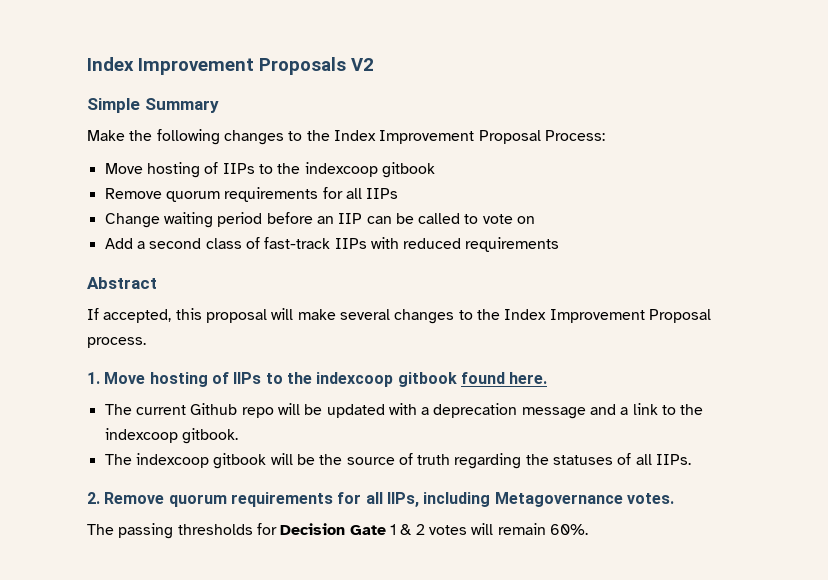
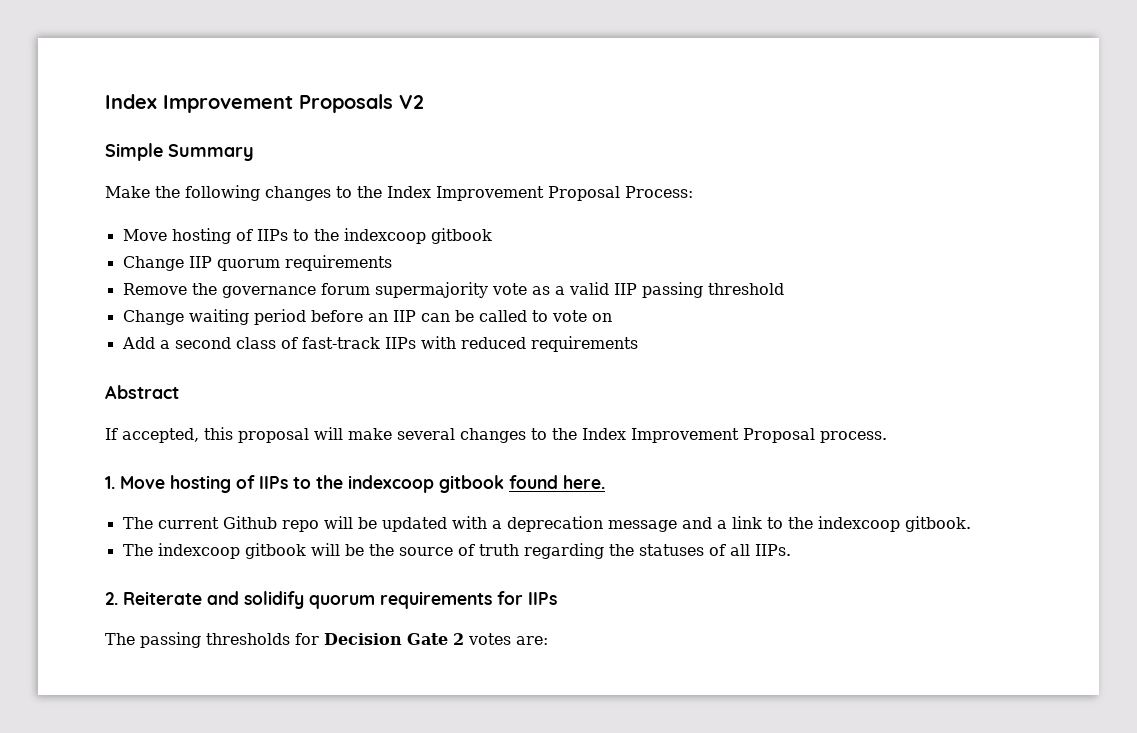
- Remove quorum requirements for all IIPs
+ Change IIP quorum requirements
+ Remove the governance forum supermajority vote as a valid IIP passing threshold
- 2. Remove quorum requirements for all IIPs, including Metagovernance votes.
+ 2. Reiterate and solidify quorum requirements for IIPs
- The passing thresholds for Decision Gate 1 & 2 votes will remain 60%.
+ The passing thresholds for Decision Gate 2 votes are:

